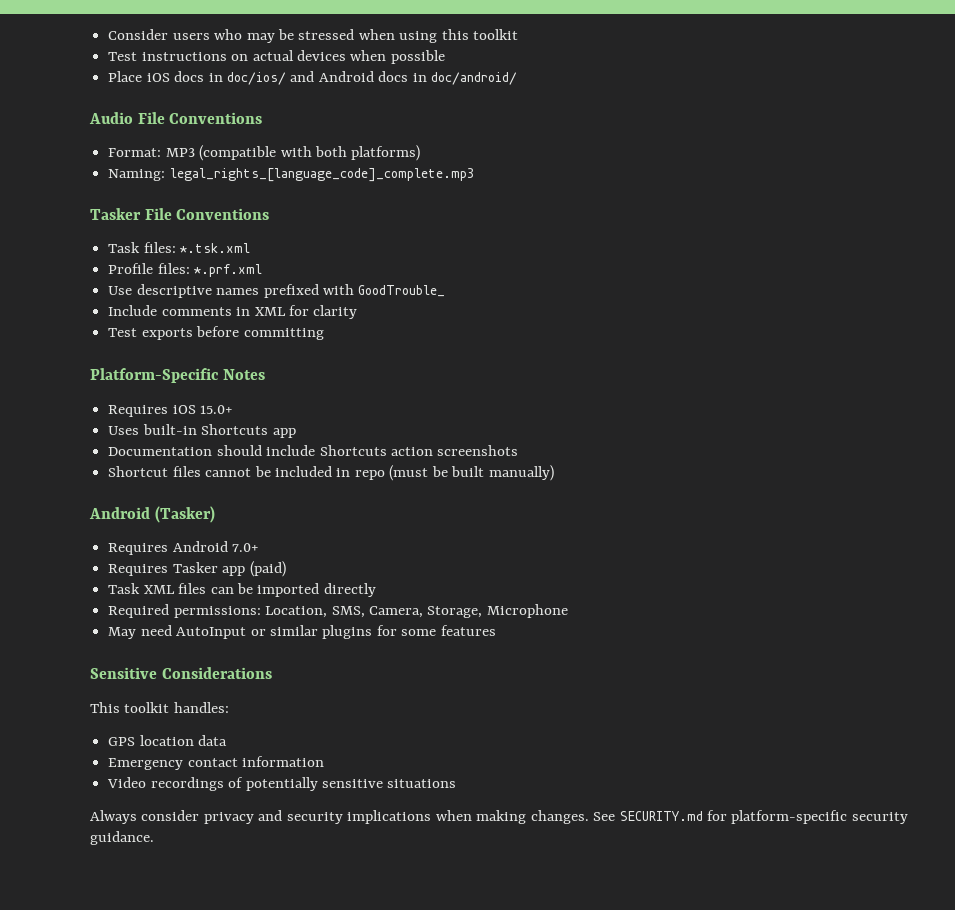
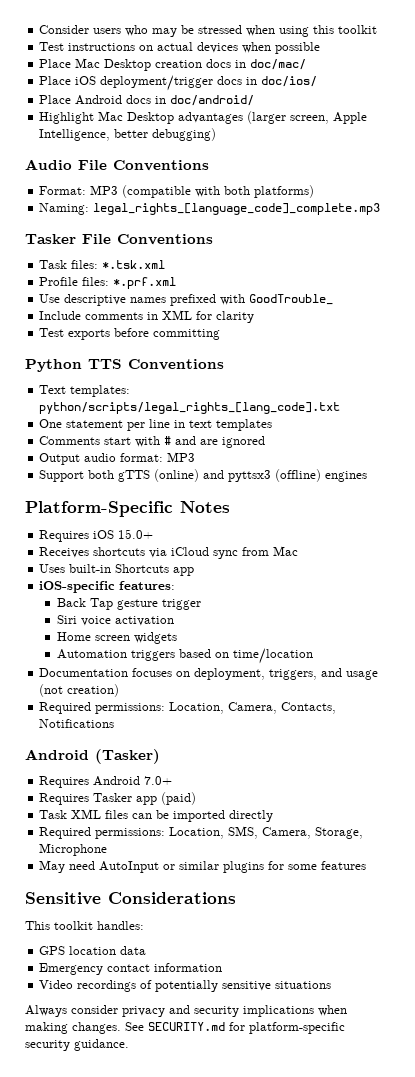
+ Place Mac Desktop creation docs in doc/mac/
- Place iOS docs in doc/ios/ and Android docs in doc/android/
+ Place iOS deployment/trigger docs in doc/ios/
+ Place Android docs in doc/android/
+ Highlight Mac Desktop advantages (larger screen, Apple Intelligence, better debugging)
+ Python TTS Conventions
+ Text templates: python/scripts/legal_rights_[lang_code].txt
+ One statement per line in text templates
+ Comments start with # and are ignored
+ Output audio format: MP3
+ Support both gTTS (online) and pyttsx3 (offline) engines
+ Receives shortcuts via iCloud sync from Mac
  Uses built-in Shortcuts app
- Documentation should include Shortcuts action screenshots
- Shortcut files cannot be included in repo (must be built manually)
+ iOS-specific features:
+ Back Tap gesture trigger
+ Siri voice activation
+ Home screen widgets
+ Automation triggers based on time/location
+ Documentation focuses on deployment, triggers, and usage (not creation)
+ Required permissions: Location, Camera, Contacts, Notifications

